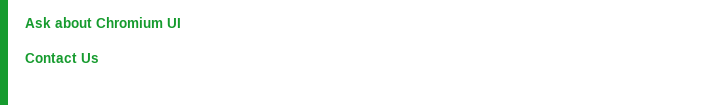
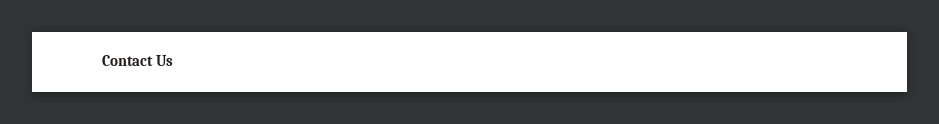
- Ask about Chromium UI

